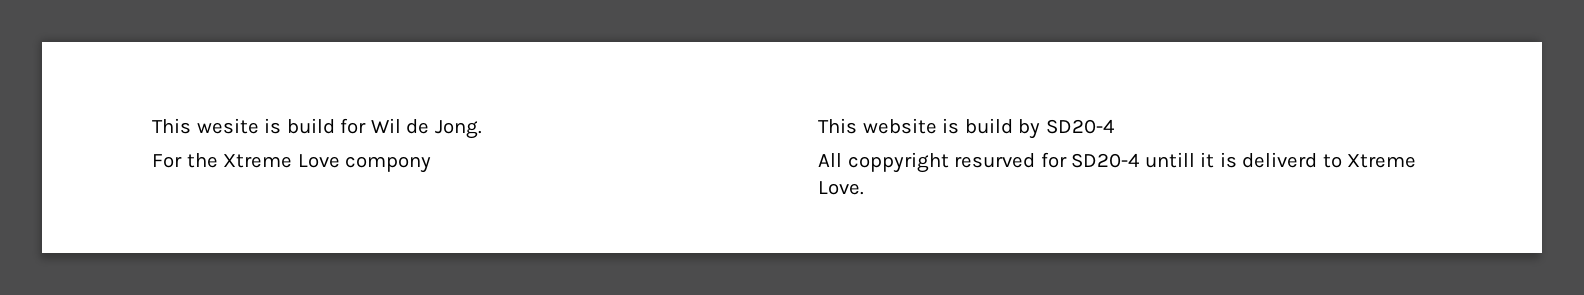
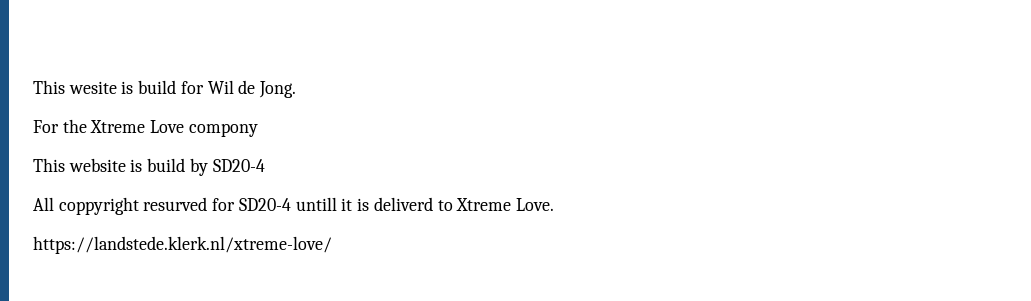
+ https://landstede.klerk.nl/xtreme-love/

